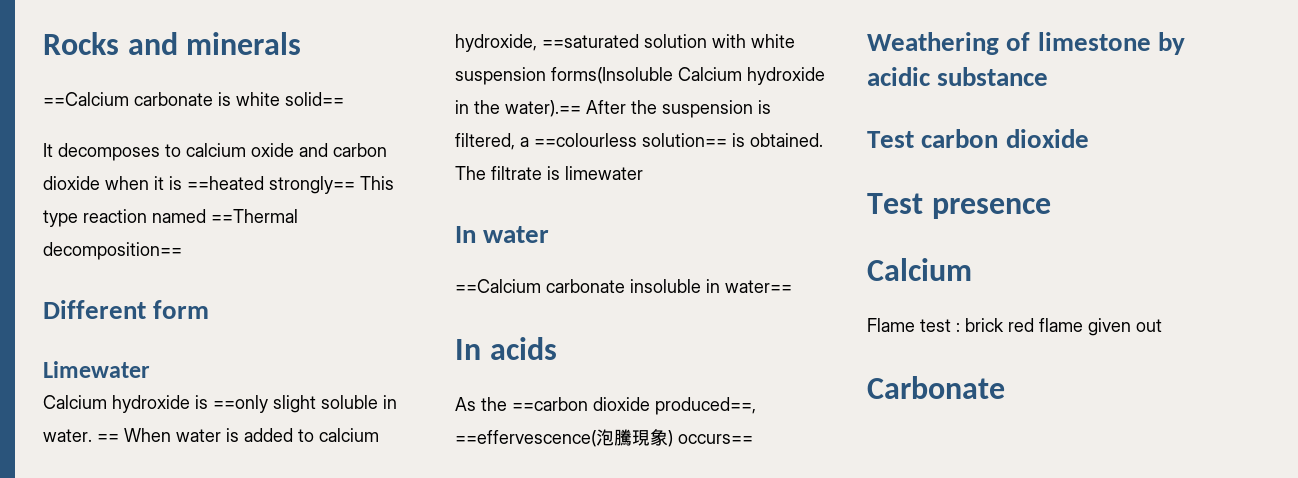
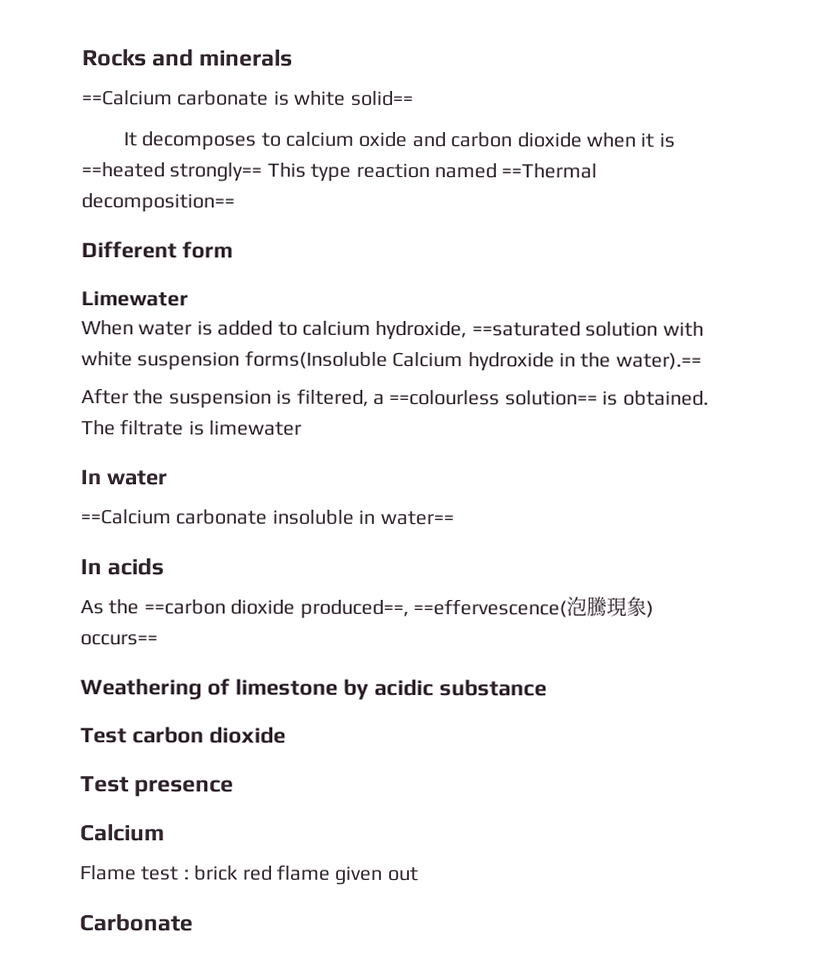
- Calcium hydroxide is ==only slight soluble in water. == When water is added to calcium hydroxide, ==saturated solution with white suspension forms(Insoluble Calcium hydroxide in the water).== After the suspension is filtered, a ==colourless solution== is obtained.
+ When water is added to calcium hydroxide, ==saturated solution with white suspension forms(Insoluble Calcium hydroxide in the water).==
+ After the suspension is filtered, a ==colourless solution== is obtained.

